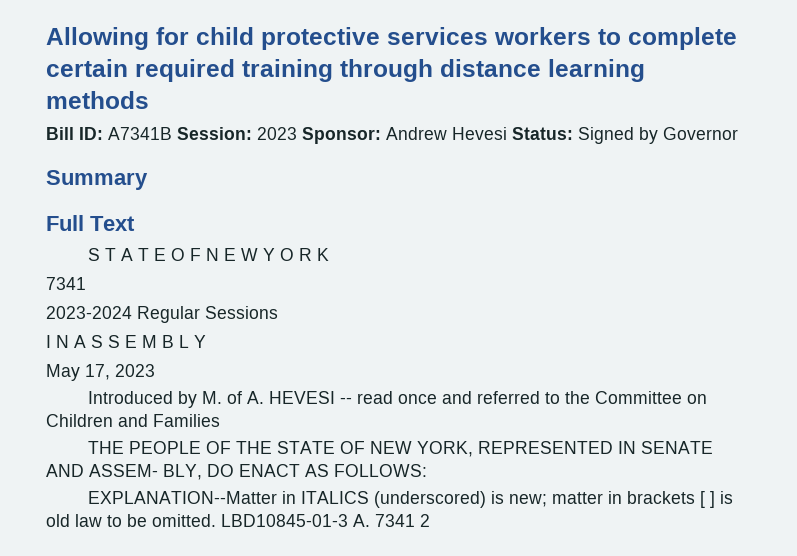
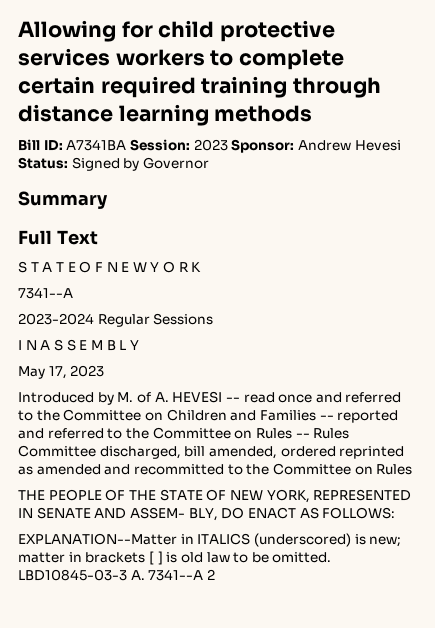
- Bill ID: A7341B Session: 2023 Sponsor: Andrew Hevesi Status: Signed by Governor
+ Bill ID: A7341BA Session: 2023 Sponsor: Andrew Hevesi Status: Signed by Governor
  S T A T E O F N E W Y O R K
- 7341
+ 7341--A
- Introduced by M. of A. HEVESI -- read once and referred to the Committee on Children and Families
+ Introduced by M. of A. HEVESI -- read once and referred to the Committee on Children and Families -- reported and referred to the Committee on Rules -- Rules Committee discharged, bill amended, ordered reprinted as amended and recommitted to the Committee on Rules
- LBD10845-01-3 A. 7341 2
+ LBD10845-03-3 A. 7341--A 2

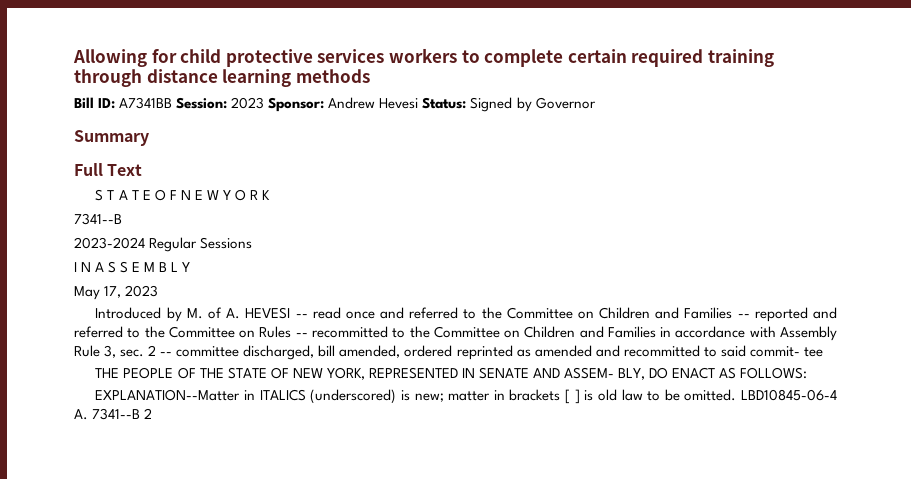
- Bill ID: A7341BA Session: 2023 Sponsor: Andrew Hevesi Status: Signed by Governor
+ Bill ID: A7341BB Session: 2023 Sponsor: Andrew Hevesi Status: Signed by Governor
  S T A T E O F N E W Y O R K
- 7341--A
+ 7341--B
- Introduced by M. of A. HEVESI -- read once and referred to the Committee on Children and Families -- reported and referred to the Committee on Rules -- Rules Committee discharged, bill amended, ordered reprinted as amended and recommitted to the Committee on Rules
+ Introduced by M. of A. HEVESI -- read once and referred to the Committee on Children and Families -- reported and referred to the Committee on Rules -- recommitted to the Committee on Children and Families in accordance with Assembly Rule 3, sec. 2 -- committee discharged, bill amended, ordered reprinted as amended and recommitted to said commit- tee
- LBD10845-03-3 A. 7341--A 2
+ LBD10845-06-4 A. 7341--B 2

